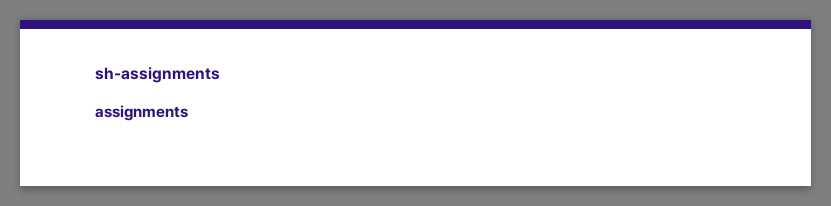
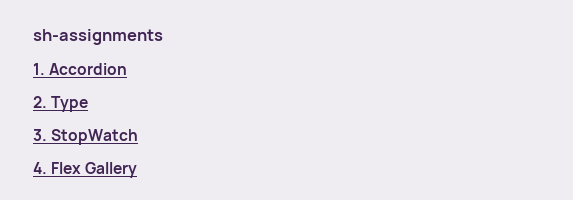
- assignments
+ 1. Accordion
+ 2. Type
+ 3. StopWatch
+ 4. Flex Gallery

